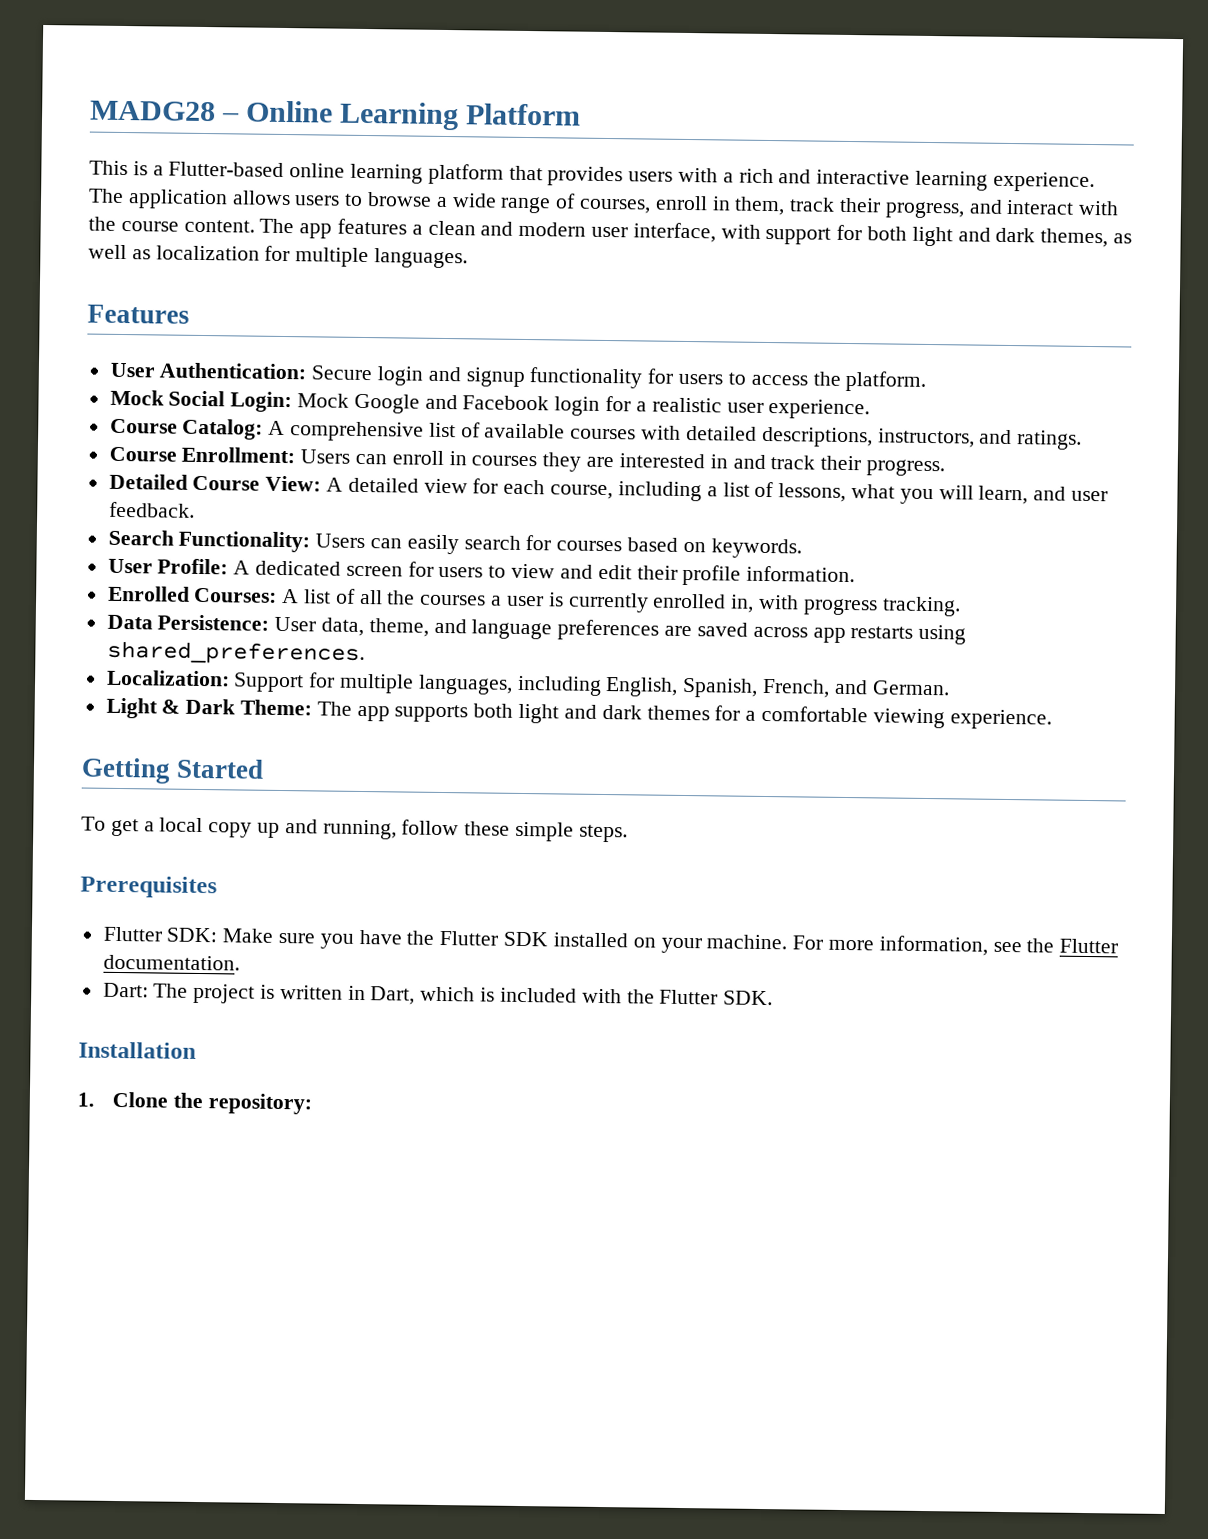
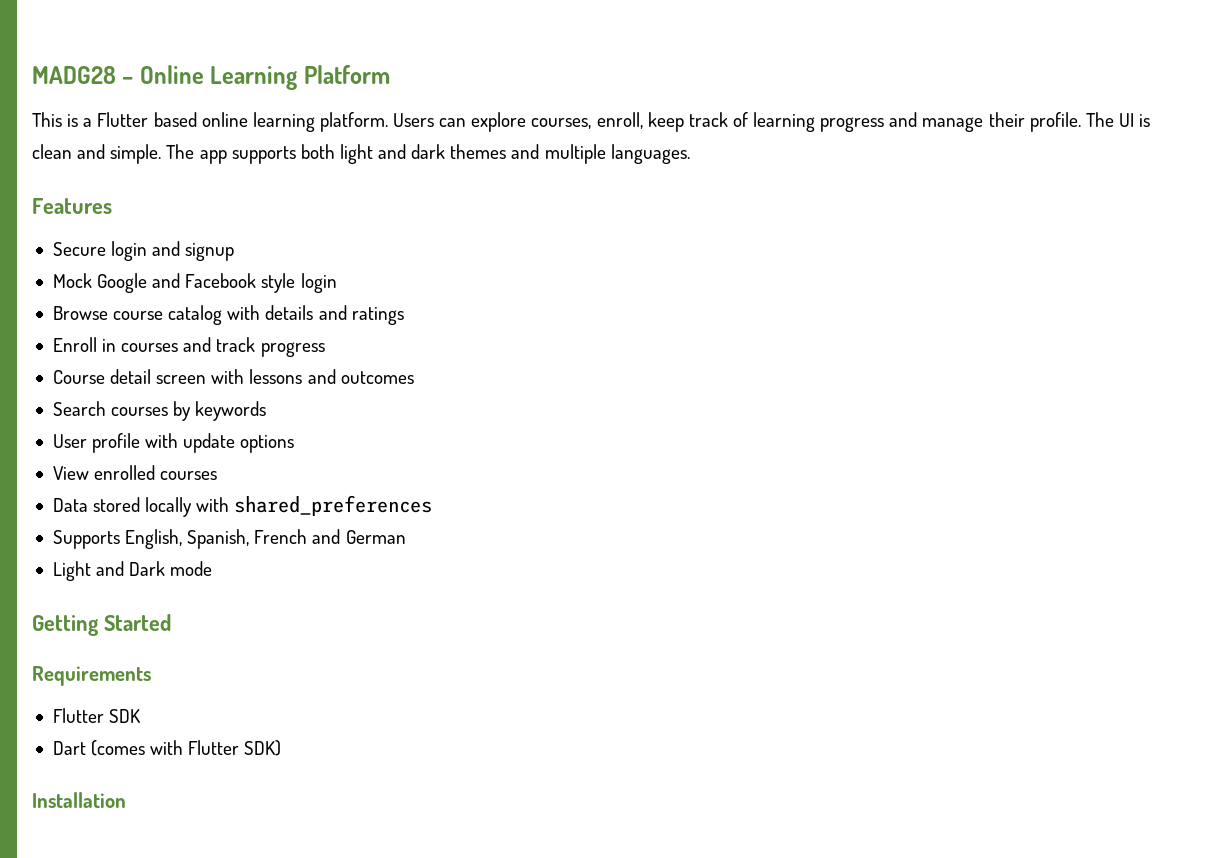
- This is a Flutter-based online learning platform that provides users with a rich and interactive learning experience. The application allows users to browse a wide range of courses, enroll in them, track their progress, and interact with the course content. The app features a clean and modern user interface, with support for both light and dark themes, as well as localization for multiple languages.
+ This is a Flutter based online learning platform. Users can explore courses, enroll, keep track of learning progress and manage their profile. The UI is clean and simple. The app supports both light and dark themes and multiple languages.
  Features
- User Authentication: Secure login and signup functionality for users to access the platform.
- Mock Social Login: Mock Google and Facebook login for a realistic user experience.
- Course Catalog: A comprehensive list of available courses with detailed descriptions, instructors, and ratings.
- Course Enrollment: Users can enroll in courses they are interested in and track their progress.
- Detailed Course View: A detailed view for each course, including a list of lessons, what you will learn, and user feedback.
- Search Functionality: Users can easily search for courses based on keywords.
- User Profile: A dedicated screen for users to view and edit their profile information.
- Enrolled Courses: A list of all the courses a user is currently enrolled in, with progress tracking.
- Data Persistence: User data, theme, and language preferences are saved across app restarts using shared_preferences.
- Localization: Support for multiple languages, including English, Spanish, French, and German.
- Light & Dark Theme: The app supports both light and dark themes for a comfortable viewing experience.
+ Secure login and signup
+ Mock Google and Facebook style login
+ Browse course catalog with details and ratings
+ Enroll in courses and track progress
+ Course detail screen with lessons and outcomes
+ Search courses by keywords
+ User profile with update options
+ View enrolled courses
+ Data stored locally with shared_preferences
+ Supports English, Spanish, French and German
+ Light and Dark mode
  Getting Started
- To get a local copy up and running, follow these simple steps.
- Prerequisites
- Flutter SDK: Make sure you have the Flutter SDK installed on your machine. For more information, see the Flutter documentation.
- Dart: The project is written in Dart, which is included with the Flutter SDK.
+ Requirements
+ Flutter SDK
+ Dart (comes with Flutter SDK)
  Installation
- 1. Clone the repository:

